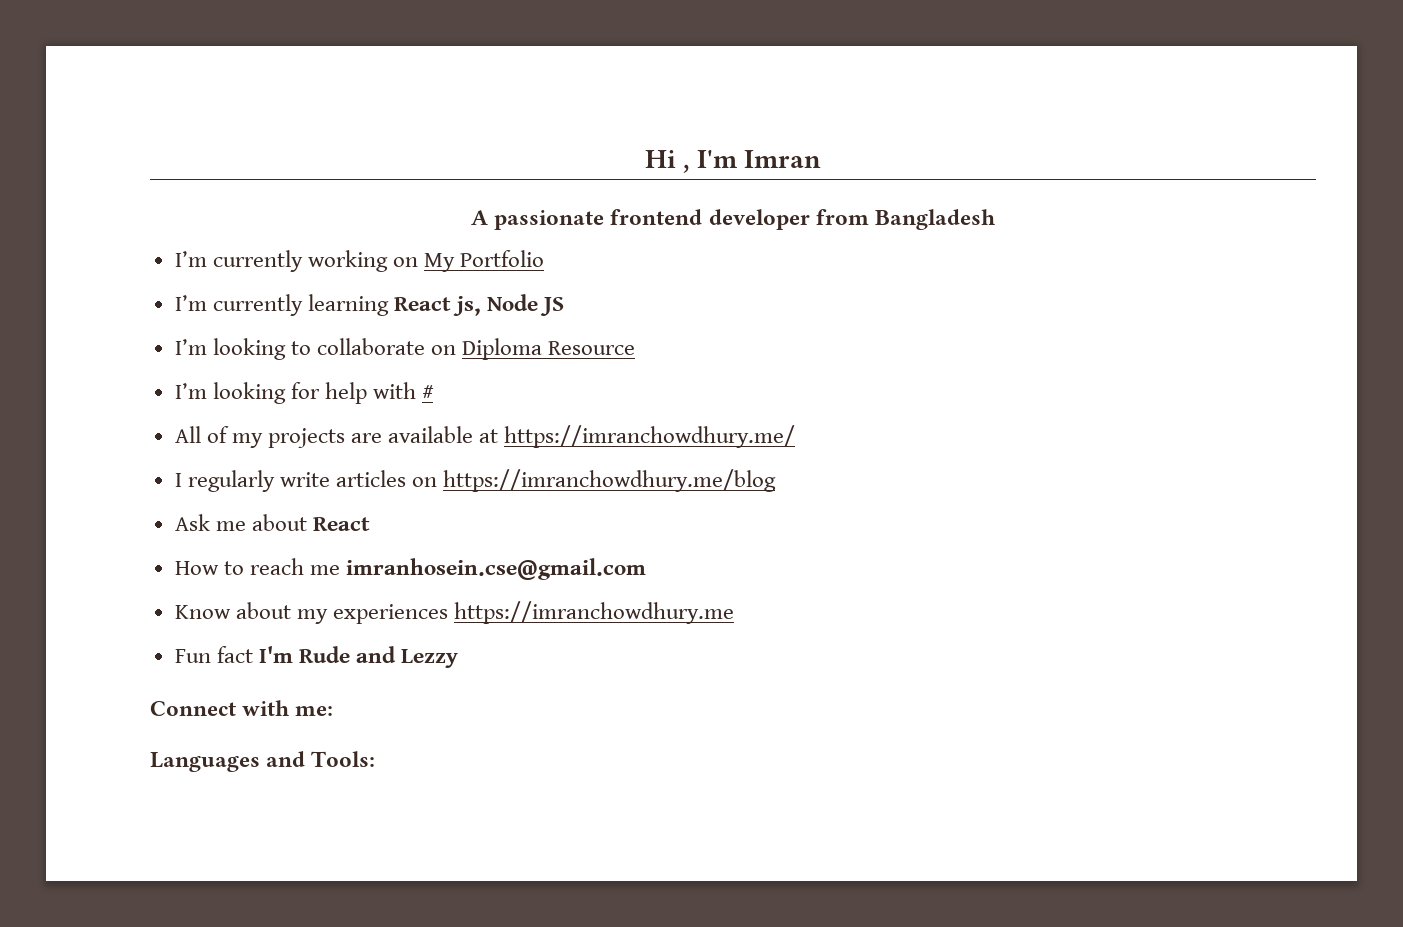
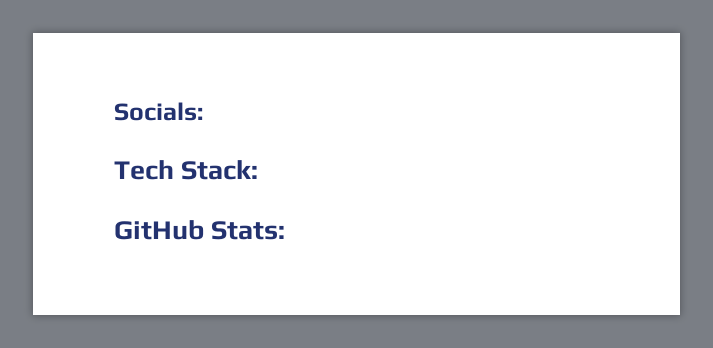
- Hi , I'm Imran
- A passionate frontend developer from Bangladesh
- I’m currently working on My Portfolio
- I’m currently learning React js, Node JS
- I’m looking to collaborate on Diploma Resource
- I’m looking for help with #
- All of my projects are available at https://imranchowdhury.me/
- I regularly write articles on https://imranchowdhury.me/blog
- Ask me about React
- How to reach me imranhosein.cse@gmail.com
- Know about my experiences https://imranchowdhury.me
- Fun fact I'm Rude and Lezzy
- Connect with me:
- Languages and Tools:
+ Socials:
+ Tech Stack:
+ GitHub Stats:

